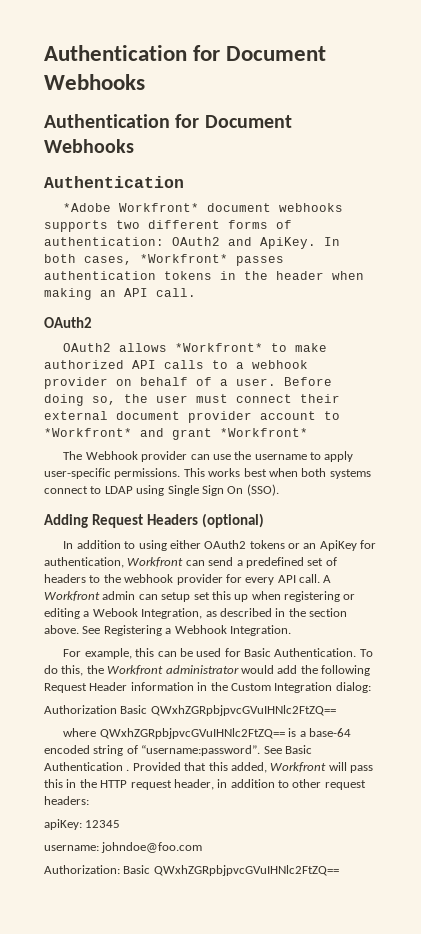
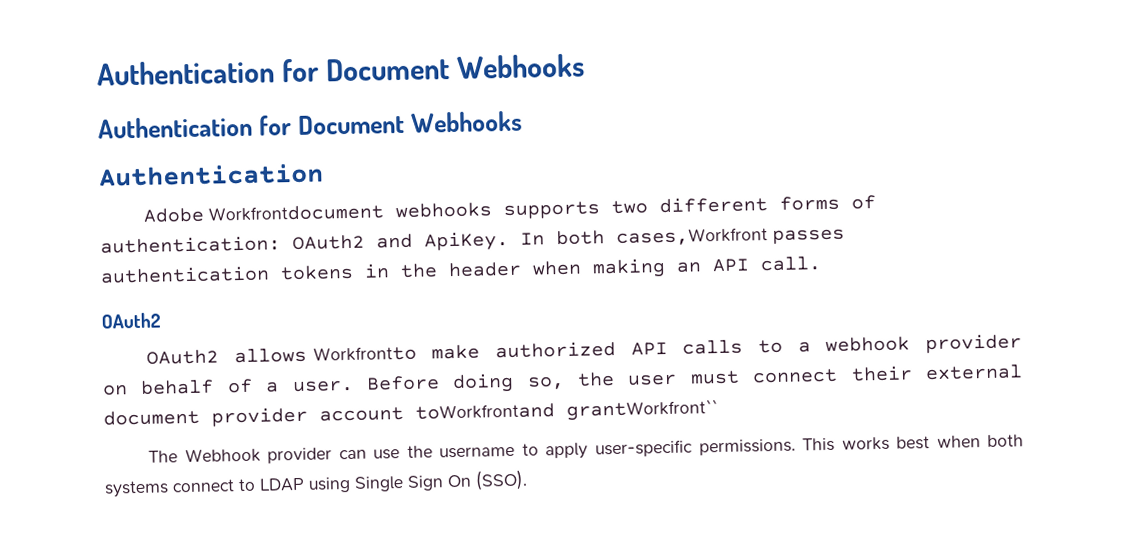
- *Adobe Workfront* document webhooks supports two different forms of authentication: OAuth2 and ApiKey.
+ Adobe Workfrontdocument webhooks supports two different forms of authentication: OAuth2 and ApiKey.
- In both cases, *Workfront* passes authentication tokens in the header when making an API call.
+ In both cases,Workfront passes authentication tokens in the header when making an API call.
- OAuth2 allows *Workfront* to make authorized API calls to a webhook provider on behalf of a user.
+ OAuth2 allows Workfrontto make authorized API calls to a webhook provider on behalf of a user.
- Before doing so, the user must connect their external document provider account to *Workfront* and grant *Workfront*
+ Before doing so, the user must connect their external document provider account toWorkfrontand grantWorkfront``
- Adding Request Headers (optional)
- In addition to using either OAuth2 tokens or an ApiKey for authentication, Workfront can send a predefined set of headers to the webhook provider for every API call. A Workfront admin can setup set this up when registering or editing a Webook Integration, as described in the section above. See Registering a Webhook Integration.
- For example, this can be used for Basic Authentication. To do this, the Workfront administrator would add the following Request Header information in the Custom Integration dialog:
- Authorization Basic QWxhZGRpbjpvcGVuIHNlc2FtZQ==
- where QWxhZGRpbjpvcGVuIHNlc2FtZQ== is a base-64 encoded string of “username:password”. See Basic Authentication . Provided that this added, Workfront will pass this in the HTTP request header, in addition to other request headers:
- apiKey: 12345
- username: johndoe@foo.com
- Authorization: Basic QWxhZGRpbjpvcGVuIHNlc2FtZQ==

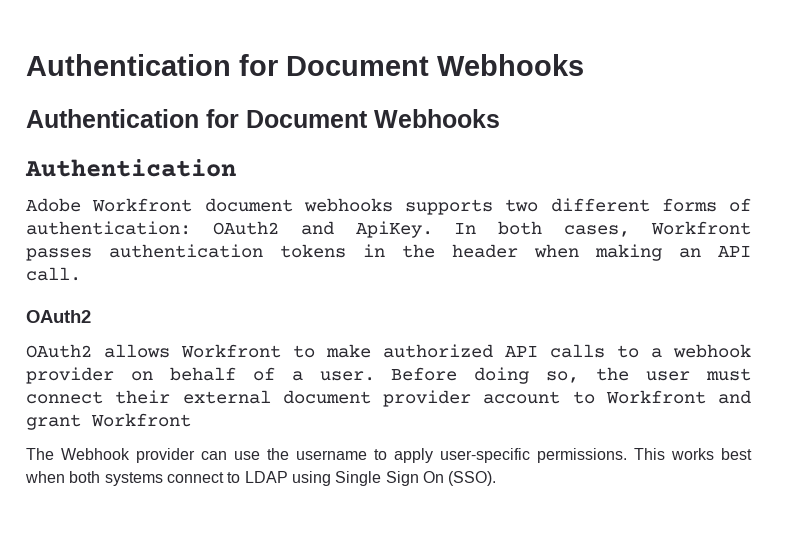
- Adobe Workfrontdocument webhooks supports two different forms of authentication: OAuth2 and ApiKey.
+ Adobe Workfront document webhooks supports two different forms of authentication: OAuth2 and ApiKey.
- In both cases,Workfront passes authentication tokens in the header when making an API call.
+ In both cases, Workfront passes authentication tokens in the header when making an API call.
- OAuth2 allows Workfrontto make authorized API calls to a webhook provider on behalf of a user.
+ OAuth2 allows Workfront to make authorized API calls to a webhook provider on behalf of a user.
- Before doing so, the user must connect their external document provider account toWorkfrontand grantWorkfront``
+ Before doing so, the user must connect their external document provider account to Workfront and grant Workfront

